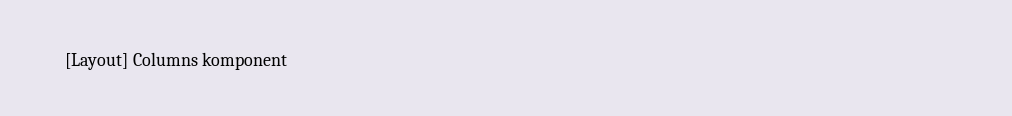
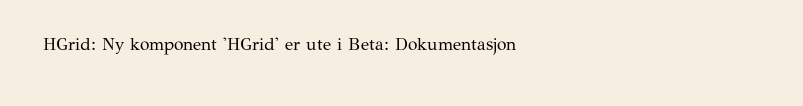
- [Layout] Columns komponent
+ HGrid: Ny komponent 'HGrid' er ute i Beta: Dokumentasjon

